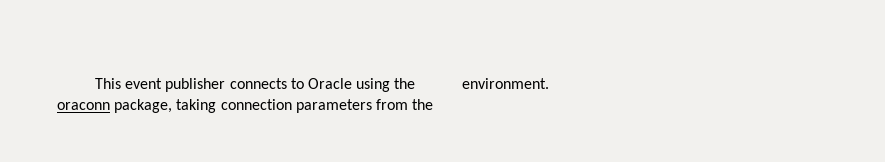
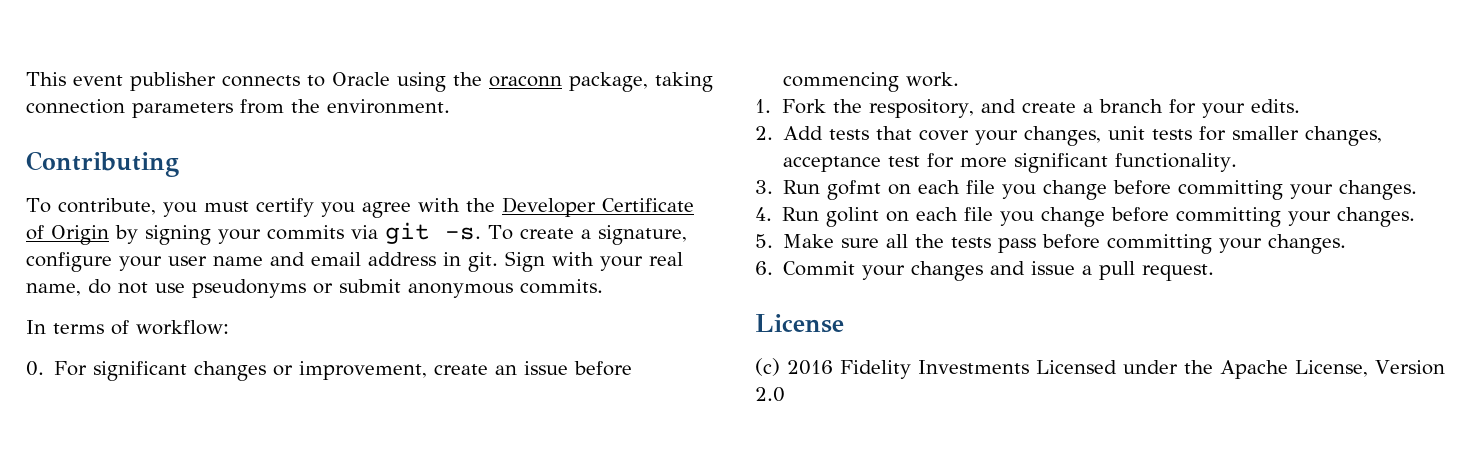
+ Contributing
+ To contribute, you must certify you agree with the Developer Certificate of Origin by signing your commits via git -s. To create a signature, configure your user name and email address in git. Sign with your real name, do not use pseudonyms or submit anonymous commits.
+ In terms of workflow:
+ 0. For significant changes or improvement, create an issue before commencing work.
+ 1. Fork the respository, and create a branch for your edits.
+ 2. Add tests that cover your changes, unit tests for smaller changes, acceptance test for more significant functionality.
+ 3. Run gofmt on each file you change before committing your changes.
+ 4. Run golint on each file you change before committing your changes.
+ 5. Make sure all the tests pass before committing your changes.
+ 6. Commit your changes and issue a pull request.
+ License
+ (c) 2016 Fidelity Investments Licensed under the Apache License, Version 2.0

